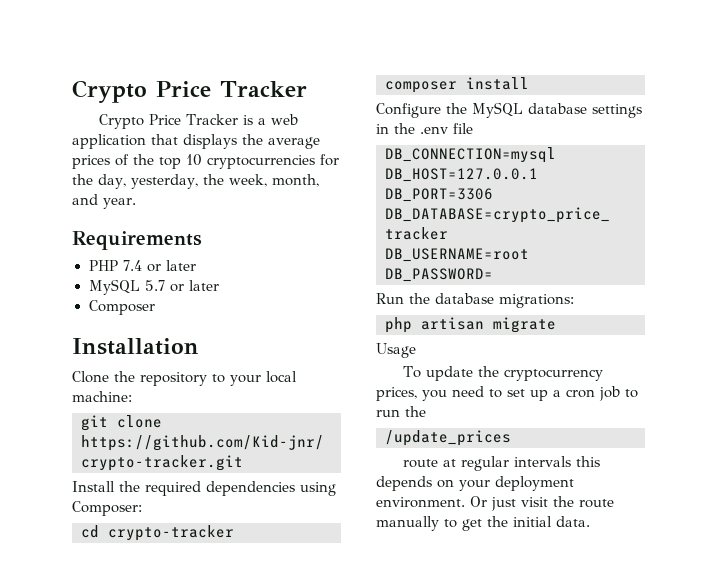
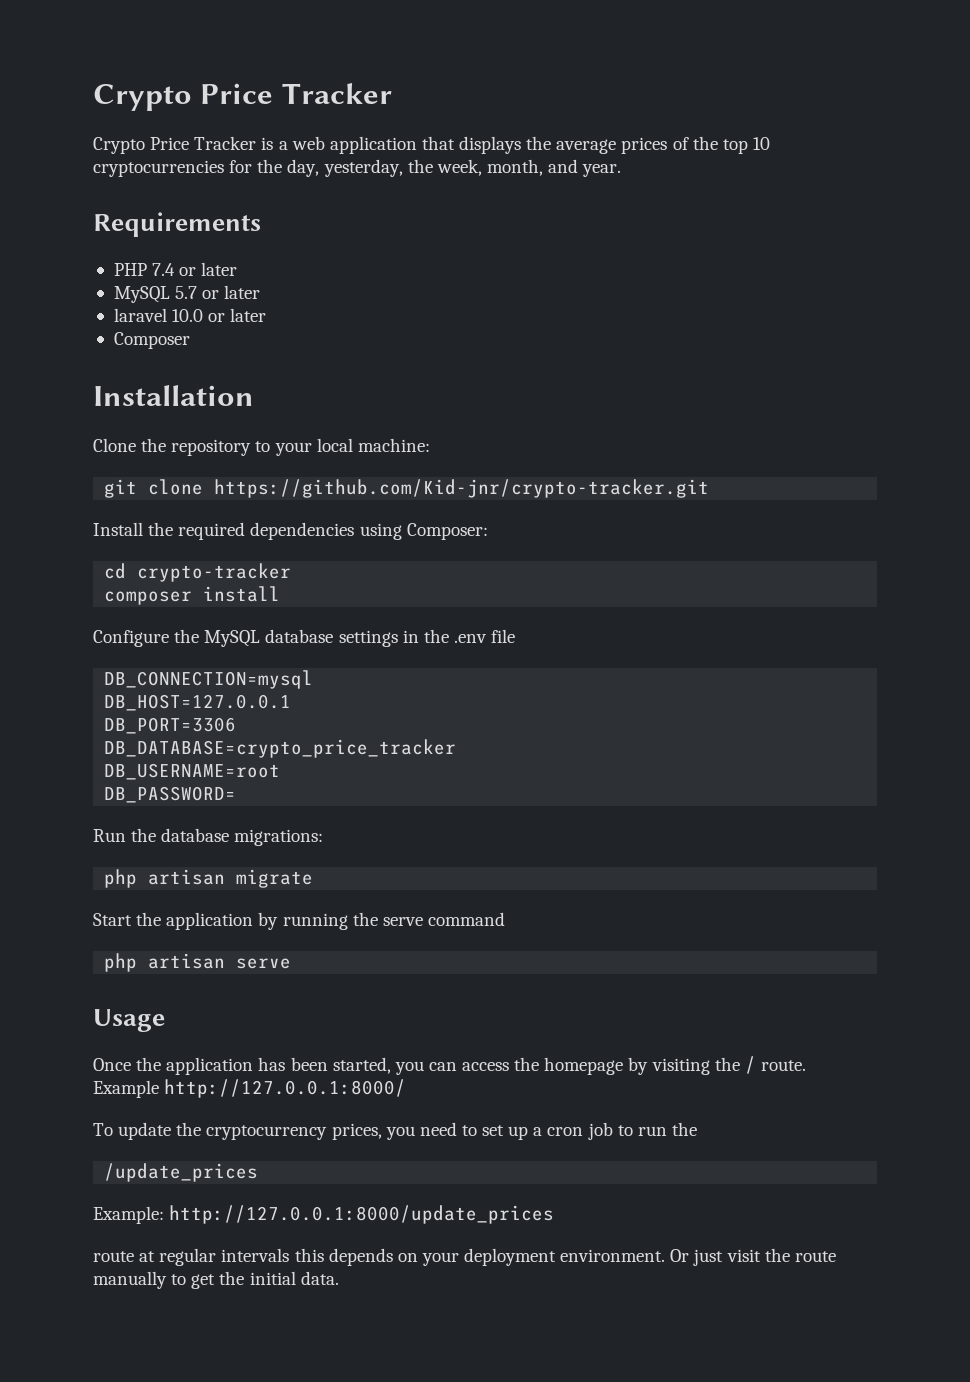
+ laravel 10.0 or later
+ Start the application by running the serve command
+ php artisan serve
  Usage
+ Once the application has been started, you can access the homepage by visiting the / route. Example http://127.0.0.1:8000/
+ Example: http://127.0.0.1:8000/update_prices

